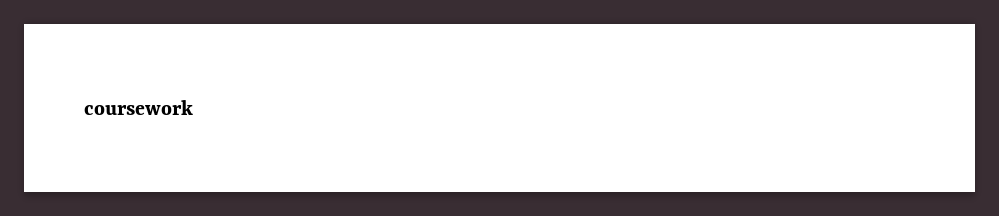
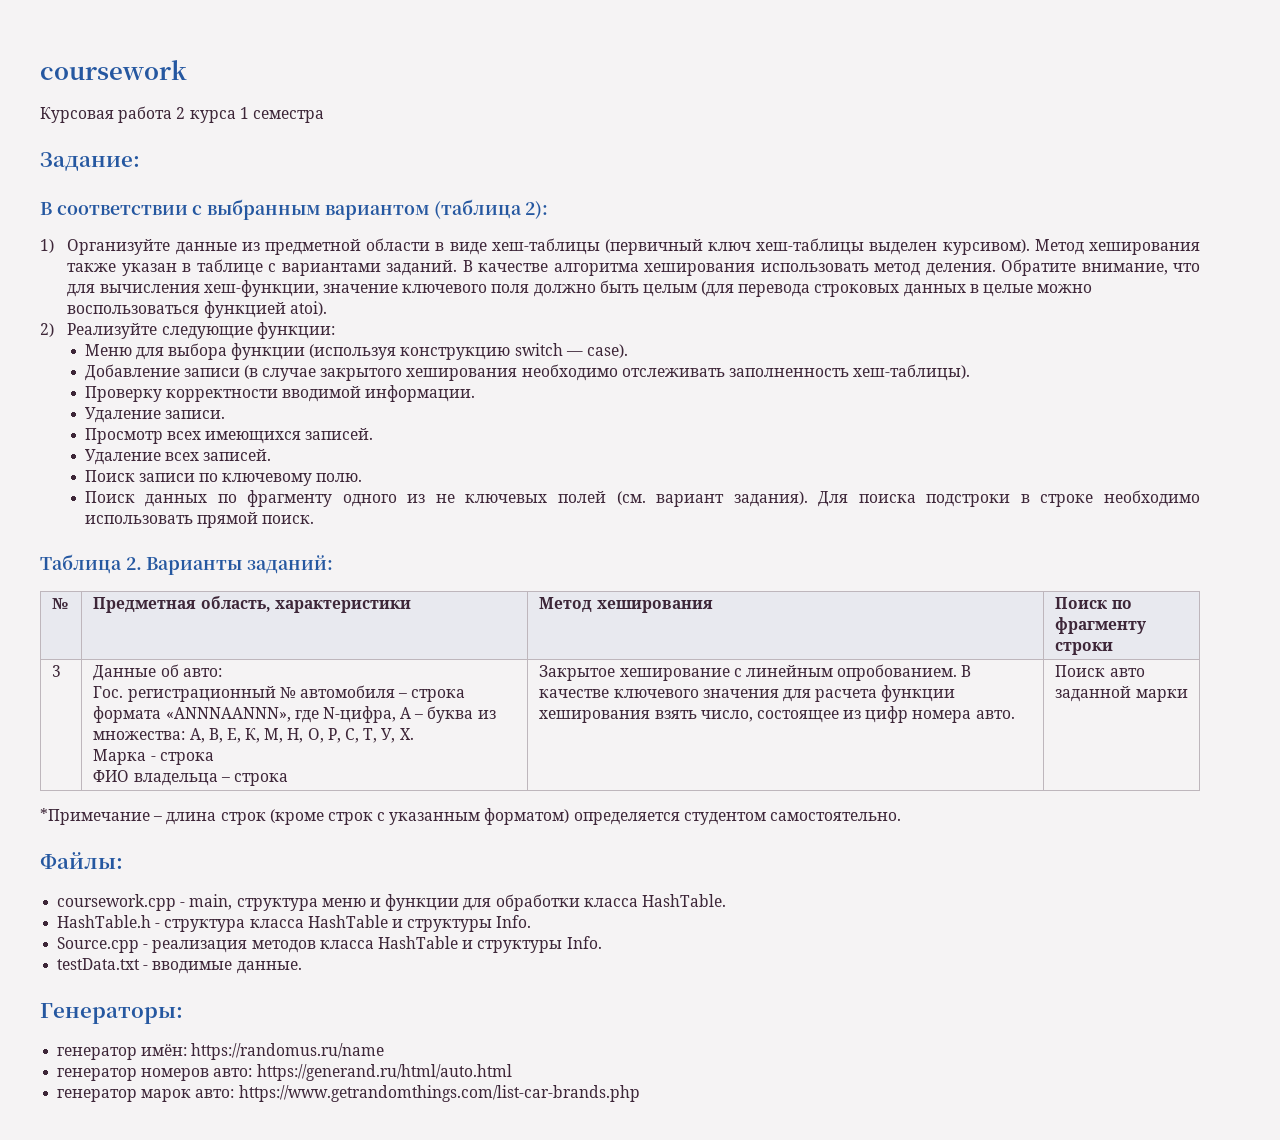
+ Курсовая работа 2 курса 1 семестра
+ Задание:
+ В соответствии с выбранным вариантом (таблица 2):
+ 1) Организуйте данные из предметной области в виде хеш-таблицы (первичный ключ хеш-таблицы выделен курсивом). Метод хеширования также указан в таблице с вариантами заданий. В качестве алгоритма хеширования использовать метод деления. Обратите внимание, что для вычисления хеш-функции, значение ключевого поля должно быть целым (для перевода строковых данных в целые можно воспользоваться функцией atoi).
+ 2) Реализуйте следующие функции:
+ Меню для выбора функции (используя конструкцию switch — case).
+ Добавление записи (в случае закрытого хеширования необходимо отслеживать заполненность хеш-таблицы).
+ Проверку корректности вводимой информации.
+ Удаление записи.
+ Просмотр всех имеющихся записей.
+ Удаление всех записей.
+ Поиск записи по ключевому полю.
+ Поиск данных по фрагменту одного из не ключевых полей (см. вариант задания). Для поиска подстроки в строке необходимо использовать прямой поиск.
+ Таблица 2. Варианты заданий:
+ № | Предметная область, характеристики | Метод хеширования | Поиск по фрагменту строки
+ 3 | Данные об авто:
+ Гос. регистрационный № автомобиля – строка формата «ANNNAANNN», где N-цифра, A – буква из множества: А, В, Е, К, М, Н, О, Р, С, Т, У, Х.
+ Марка - строка
+ ФИО владельца – строка | Закрытое хеширование с линейным опробованием. В качестве ключевого значения для расчета функции хеширования взять число, состоящее из цифр номера авто. | Поиск авто заданной марки
+ *Примечание – длина строк (кроме строк с указанным форматом) определяется студентом самостоятельно.
+ Файлы:
+ coursework.cpp - main, структура меню и функции для обработки класса HashTable.
+ HashTable.h - структура класса HashTable и структуры Info.
+ Source.cpp - реализация методов класса HashTable и структуры Info.
+ testData.txt - вводимые данные.
+ Генераторы:
+ генератор имён: https://randomus.ru/name
+ генератор номеров авто: https://generand.ru/html/auto.html
+ генератор марок авто: https://www.getrandomthings.com/list-car-brands.php

